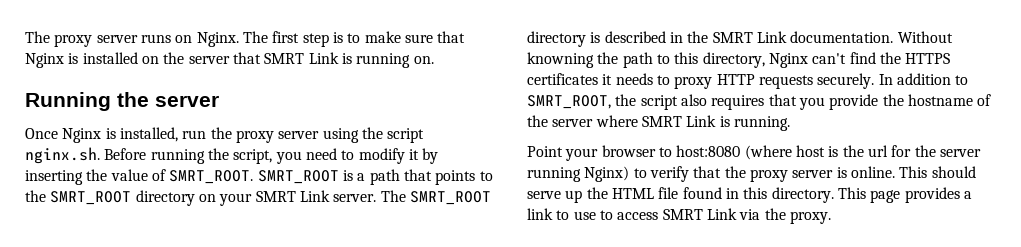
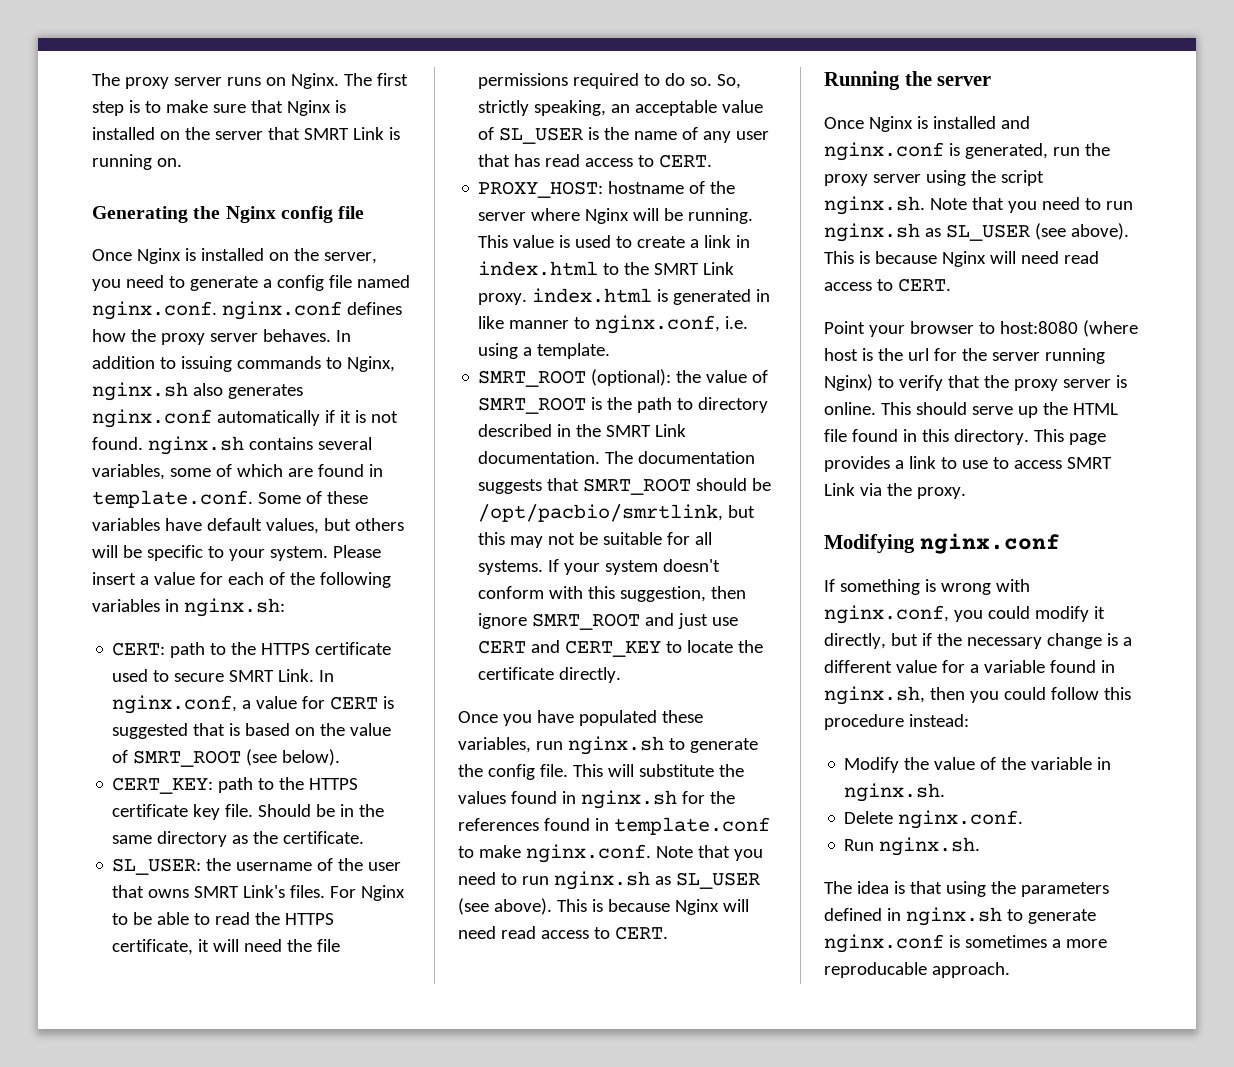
+ Generating the Nginx config file
+ Once Nginx is installed on the server, you need to generate a config file named nginx.conf. nginx.conf defines how the proxy server behaves. In addition to issuing commands to Nginx, nginx.sh also generates nginx.conf automatically if it is not found. nginx.sh contains several variables, some of which are found in template.conf. Some of these variables have default values, but others will be specific to your system. Please insert a value for each of the following variables in nginx.sh:
+ CERT: path to the HTTPS certificate used to secure SMRT Link. In nginx.conf, a value for CERT is suggested that is based on the value of SMRT_ROOT (see below).
+ CERT_KEY: path to the HTTPS certificate key file. Should be in the same directory as the certificate.
+ SL_USER: the username of the user that owns SMRT Link's files. For Nginx to be able to read the HTTPS certificate, it will need the file permissions required to do so. So, strictly speaking, an acceptable value of SL_USER is the name of any user that has read access to CERT.
+ PROXY_HOST: hostname of the server where Nginx will be running. This value is used to create a link in index.html to the SMRT Link proxy. index.html is generated in like manner to nginx.conf, i.e. using a template.
+ SMRT_ROOT (optional): the value of SMRT_ROOT is the path to directory described in the SMRT Link documentation. The documentation suggests that SMRT_ROOT should be /opt/pacbio/smrtlink, but this may not be suitable for all systems. If your system doesn't conform with this suggestion, then ignore SMRT_ROOT and just use CERT and CERT_KEY to locate the certificate directly.
+ Once you have populated these variables, run nginx.sh to generate the config file. This will substitute the values found in nginx.sh for the references found in template.conf to make nginx.conf. Note that you need to run nginx.sh as SL_USER (see above). This is because Nginx will need read access to CERT.
- Once Nginx is installed, run the proxy server using the script nginx.sh. Before running the script, you need to modify it by inserting the value of SMRT_ROOT. SMRT_ROOT is a path that points to the SMRT_ROOT directory on your SMRT Link server. The SMRT_ROOT directory is described in the SMRT Link documentation. Without knowning the path to this directory, Nginx can't find the HTTPS certificates it needs to proxy HTTP requests securely. In addition to SMRT_ROOT, the script also requires that you provide the hostname of the server where SMRT Link is running.
+ Once Nginx is installed and nginx.conf is generated, run the proxy server using the script nginx.sh. Note that you need to run nginx.sh as SL_USER (see above). This is because Nginx will need read access to CERT.
+ Modifying nginx.conf
+ If something is wrong with nginx.conf, you could modify it directly, but if the necessary change is a different value for a variable found in nginx.sh, then you could follow this procedure instead:
+ Modify the value of the variable in nginx.sh.
+ Delete nginx.conf.
+ Run nginx.sh.
+ The idea is that using the parameters defined in nginx.sh to generate nginx.conf is sometimes a more reproducable approach.

